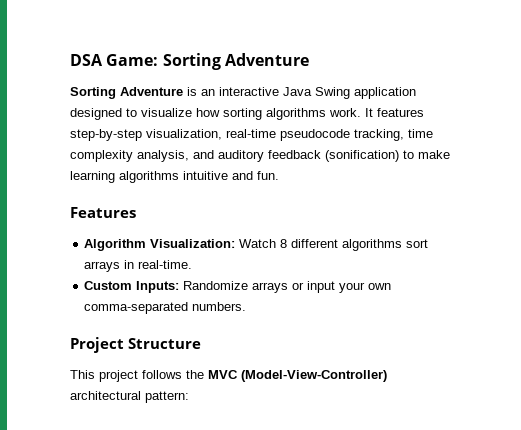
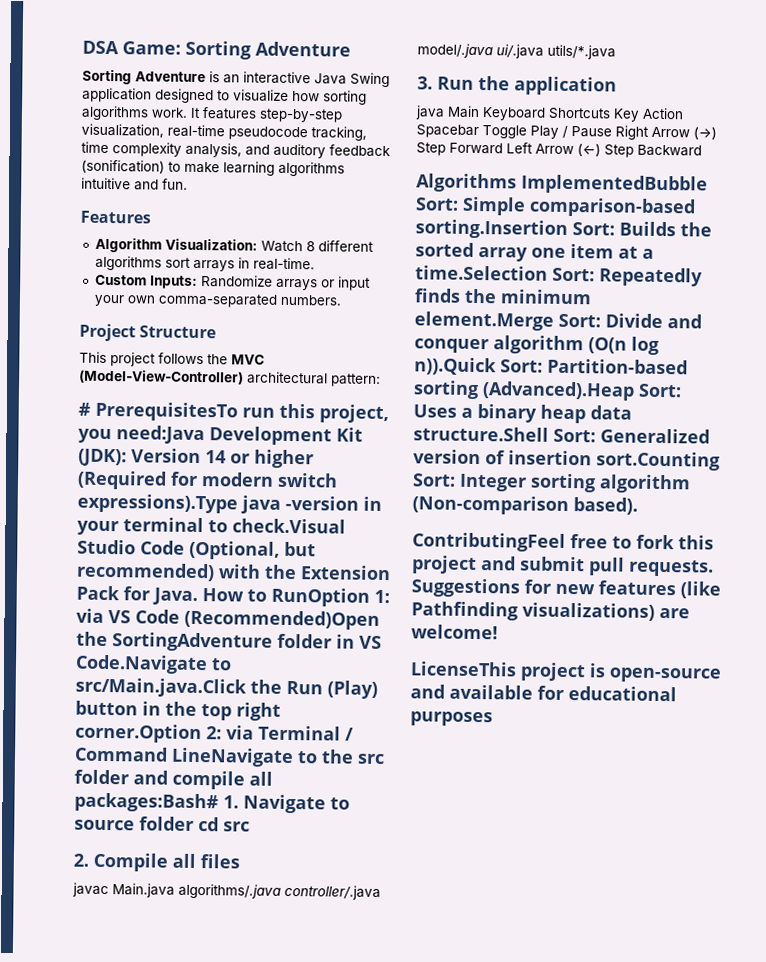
+ # PrerequisitesTo run this project, you need:Java Development Kit (JDK): Version 14 or higher (Required for modern switch expressions).Type java -version in your terminal to check.Visual Studio Code (Optional, but recommended) with the Extension Pack for Java. How to RunOption 1: via VS Code (Recommended)Open the SortingAdventure folder in VS Code.Navigate to src/Main.java.Click the Run (Play) button in the top right corner.Option 2: via Terminal / Command LineNavigate to the src folder and compile all packages:Bash# 1. Navigate to source folder cd src
+ 2. Compile all files
+ javac Main.java algorithms/.java controller/.java model/.java ui/.java utils/*.java
+ 3. Run the application
+ java Main Keyboard Shortcuts Key Action Spacebar Toggle Play / Pause Right Arrow (→) Step Forward Left Arrow (←) Step Backward
+ Algorithms ImplementedBubble Sort: Simple comparison-based sorting.Insertion Sort: Builds the sorted array one item at a time.Selection Sort: Repeatedly finds the minimum element.Merge Sort: Divide and conquer algorithm (O(n log n)).Quick Sort: Partition-based sorting (Advanced).Heap Sort: Uses a binary heap data structure.Shell Sort: Generalized version of insertion sort.Counting Sort: Integer sorting algorithm (Non-comparison based).
+ ContributingFeel free to fork this project and submit pull requests. Suggestions for new features (like Pathfinding visualizations) are welcome!
+ LicenseThis project is open-source and available for educational purposes

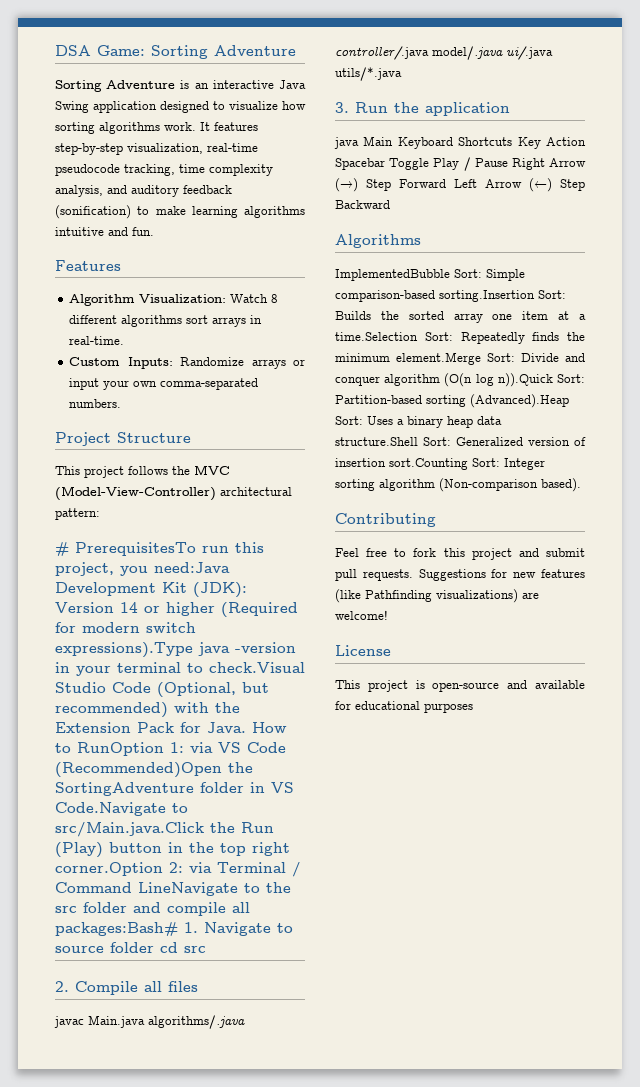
- Algorithms ImplementedBubble Sort: Simple comparison-based sorting.Insertion Sort: Builds the sorted array one item at a time.Selection Sort: Repeatedly finds the minimum element.Merge Sort: Divide and conquer algorithm (O(n log n)).Quick Sort: Partition-based sorting (Advanced).Heap Sort: Uses a binary heap data structure.Shell Sort: Generalized version of insertion sort.Counting Sort: Integer sorting algorithm (Non-comparison based).
+ Algorithms
+ ImplementedBubble Sort: Simple comparison-based sorting.Insertion Sort: Builds the sorted array one item at a time.Selection Sort: Repeatedly finds the minimum element.Merge Sort: Divide and conquer algorithm (O(n log n)).Quick Sort: Partition-based sorting (Advanced).Heap Sort: Uses a binary heap data structure.Shell Sort: Generalized version of insertion sort.Counting Sort: Integer sorting algorithm (Non-comparison based).
- ContributingFeel free to fork this project and submit pull requests.
+ Contributing
+ Feel free to fork this project and submit pull requests.
- LicenseThis project is open-source and available for educational purposes
+ License
+ This project is open-source and available for educational purposes

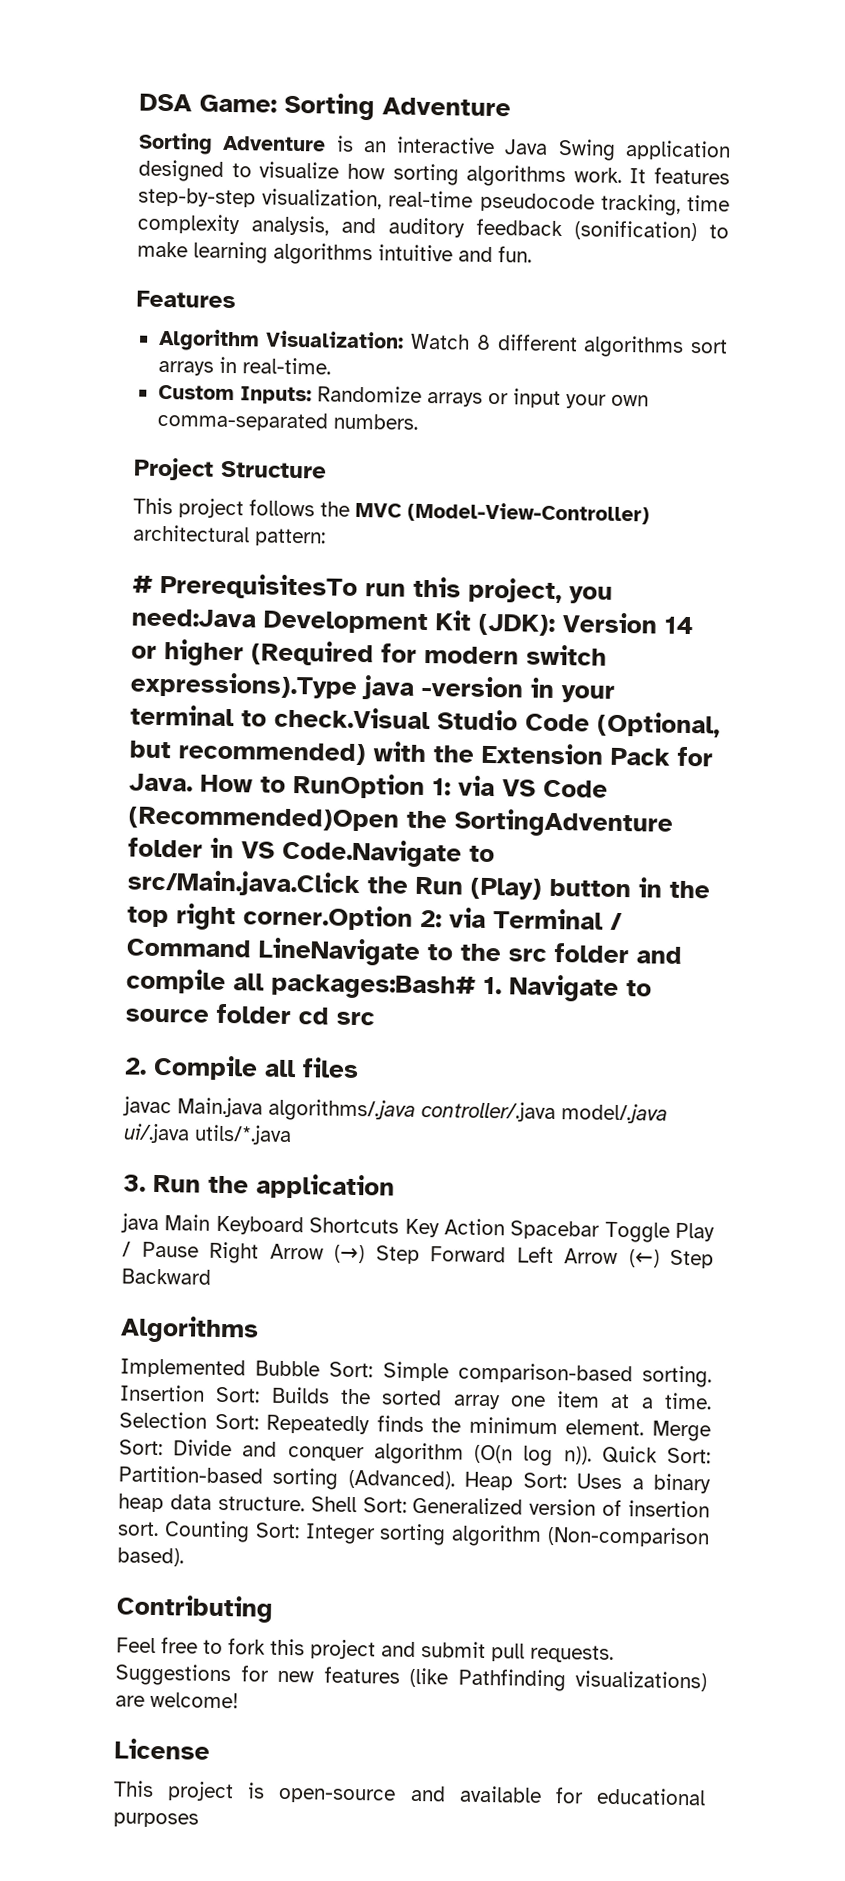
- ImplementedBubble Sort: Simple comparison-based sorting.Insertion Sort: Builds the sorted array one item at a time.Selection Sort: Repeatedly finds the minimum element.Merge Sort: Divide and conquer algorithm (O(n log n)).Quick Sort: Partition-based sorting (Advanced).Heap Sort: Uses a binary heap data structure.Shell Sort: Generalized version of insertion sort.Counting Sort: Integer sorting algorithm (Non-comparison based).
+ Implemented Bubble Sort: Simple comparison-based sorting. Insertion Sort: Builds the sorted array one item at a time. Selection Sort: Repeatedly finds the minimum element. Merge Sort: Divide and conquer algorithm (O(n log n)). Quick Sort: Partition-based sorting (Advanced). Heap Sort: Uses a binary heap data structure. Shell Sort: Generalized version of insertion sort. Counting Sort: Integer sorting algorithm (Non-comparison based).

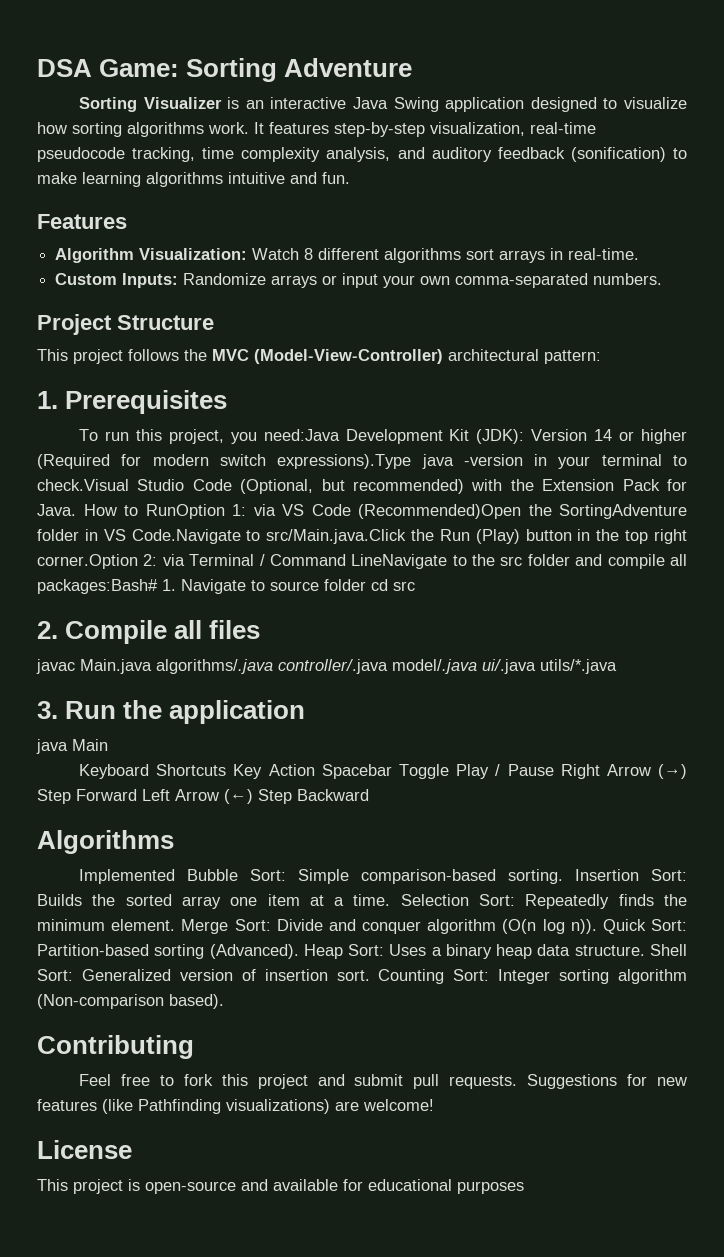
- Sorting Adventure is an interactive Java Swing application designed to visualize how sorting algorithms work.
+ Sorting Visualizer is an interactive Java Swing application designed to visualize how sorting algorithms work.
- # PrerequisitesTo run this project, you need:Java Development Kit (JDK): Version 14 or higher (Required for modern switch expressions).Type java -version in your terminal to check.Visual Studio Code (Optional, but recommended) with the Extension Pack for Java.
+ 1. Prerequisites
+ To run this project, you need:Java Development Kit (JDK): Version 14 or higher (Required for modern switch expressions).Type java -version in your terminal to check.Visual Studio Code (Optional, but recommended) with the Extension Pack for Java.
- java Main Keyboard Shortcuts Key Action Spacebar Toggle Play / Pause Right Arrow (→) Step Forward Left Arrow (←) Step Backward
+ java Main
+ Keyboard Shortcuts Key Action Spacebar Toggle Play / Pause Right Arrow (→) Step Forward Left Arrow (←) Step Backward

